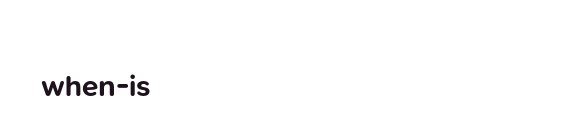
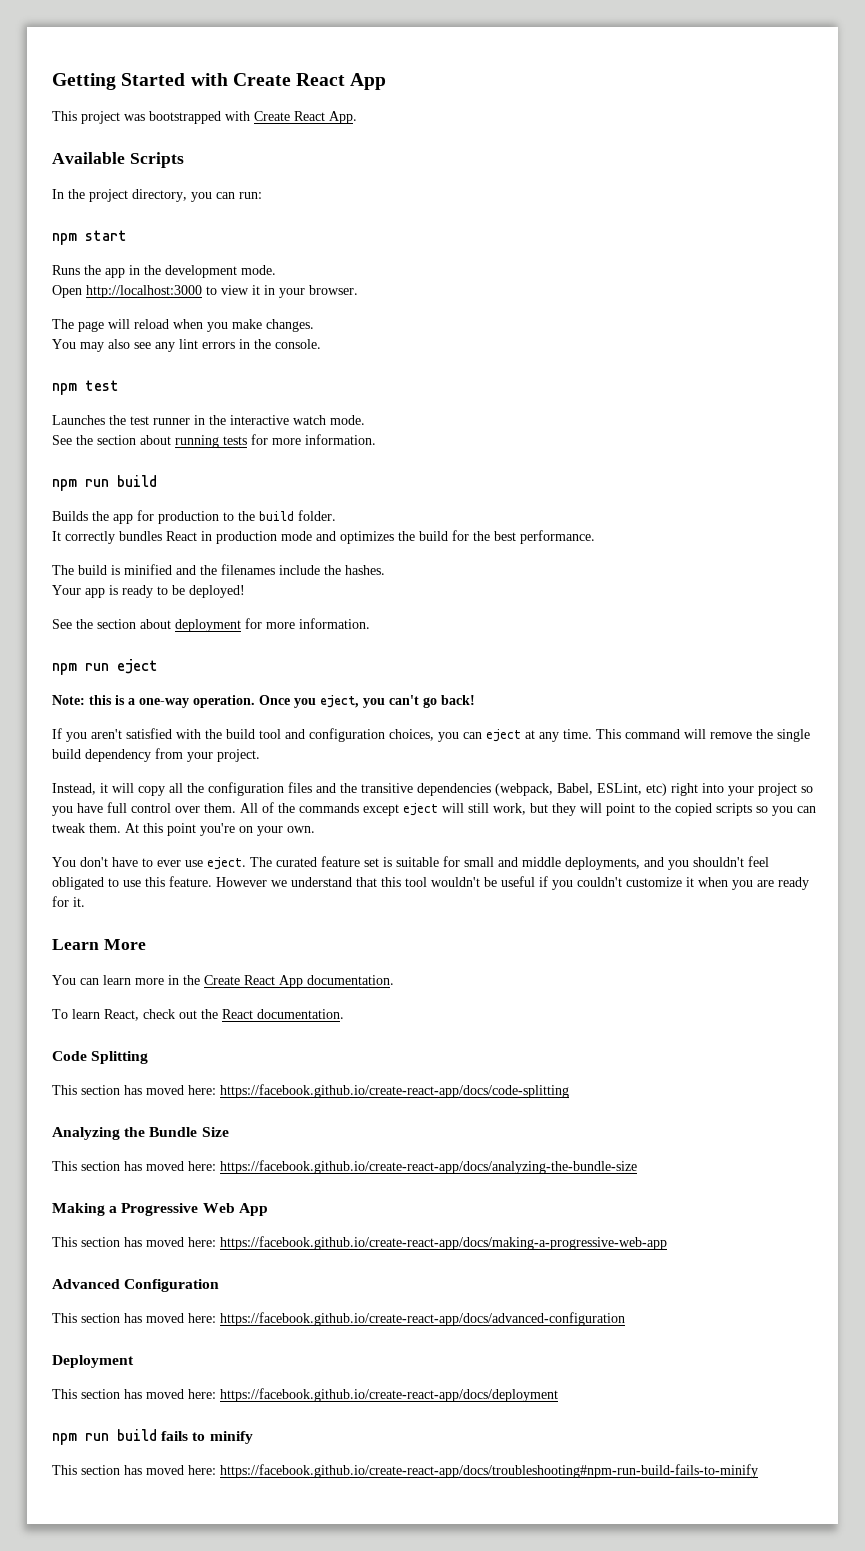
- when-is
+ Getting Started with Create React App
+ This project was bootstrapped with Create React App.
+ Available Scripts
+ In the project directory, you can run:
+ npm start
+ Runs the app in the development mode.
+ Open http://localhost:3000 to view it in your browser.
+ The page will reload when you make changes.
+ You may also see any lint errors in the console.
+ npm test
+ Launches the test runner in the interactive watch mode.
+ See the section about running tests for more information.
+ npm run build
+ Builds the app for production to the build folder.
+ It correctly bundles React in production mode and optimizes the build for the best performance.
+ The build is minified and the filenames include the hashes.
+ Your app is ready to be deployed!
+ See the section about deployment for more information.
+ npm run eject
+ Note: this is a one-way operation. Once you eject, you can't go back!
+ If you aren't satisfied with the build tool and configuration choices, you can eject at any time. This command will remove the single build dependency from your project.
+ Instead, it will copy all the configuration files and the transitive dependencies (webpack, Babel, ESLint, etc) right into your project so you have full control over them. All of the commands except eject will still work, but they will point to the copied scripts so you can tweak them. At this point you're on your own.
+ You don't have to ever use eject. The curated feature set is suitable for small and middle deployments, and you shouldn't feel obligated to use this feature. However we understand that this tool wouldn't be useful if you couldn't customize it when you are ready for it.
+ Learn More
+ You can learn more in the Create React App documentation.
+ To learn React, check out the React documentation.
+ Code Splitting
+ This section has moved here: https://facebook.github.io/create-react-app/docs/code-splitting
+ Analyzing the Bundle Size
+ This section has moved here: https://facebook.github.io/create-react-app/docs/analyzing-the-bundle-size
+ Making a Progressive Web App
+ This section has moved here: https://facebook.github.io/create-react-app/docs/making-a-progressive-web-app
+ Advanced Configuration
+ This section has moved here: https://facebook.github.io/create-react-app/docs/advanced-configuration
+ Deployment
+ This section has moved here: https://facebook.github.io/create-react-app/docs/deployment
+ npm run build fails to minify
+ This section has moved here: https://facebook.github.io/create-react-app/docs/troubleshooting#npm-run-build-fails-to-minify

